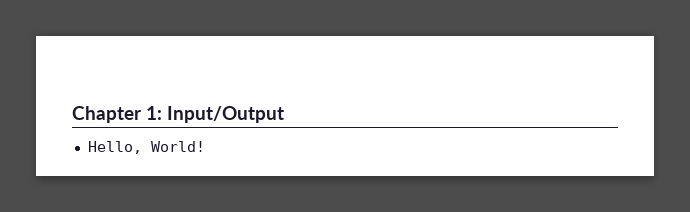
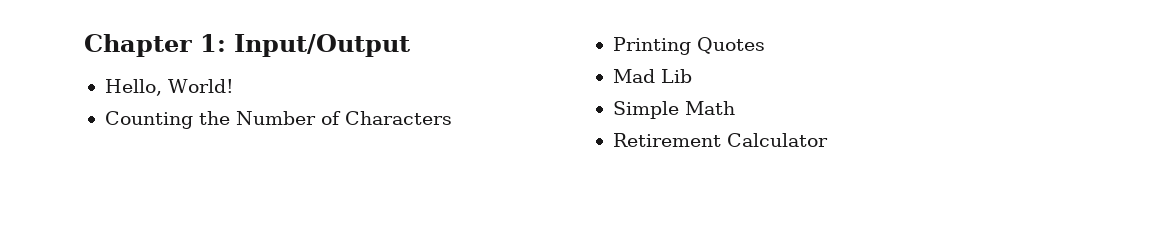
+ Counting the Number of Characters
+ Printing Quotes
+ Mad Lib
+ Simple Math
+ Retirement Calculator

